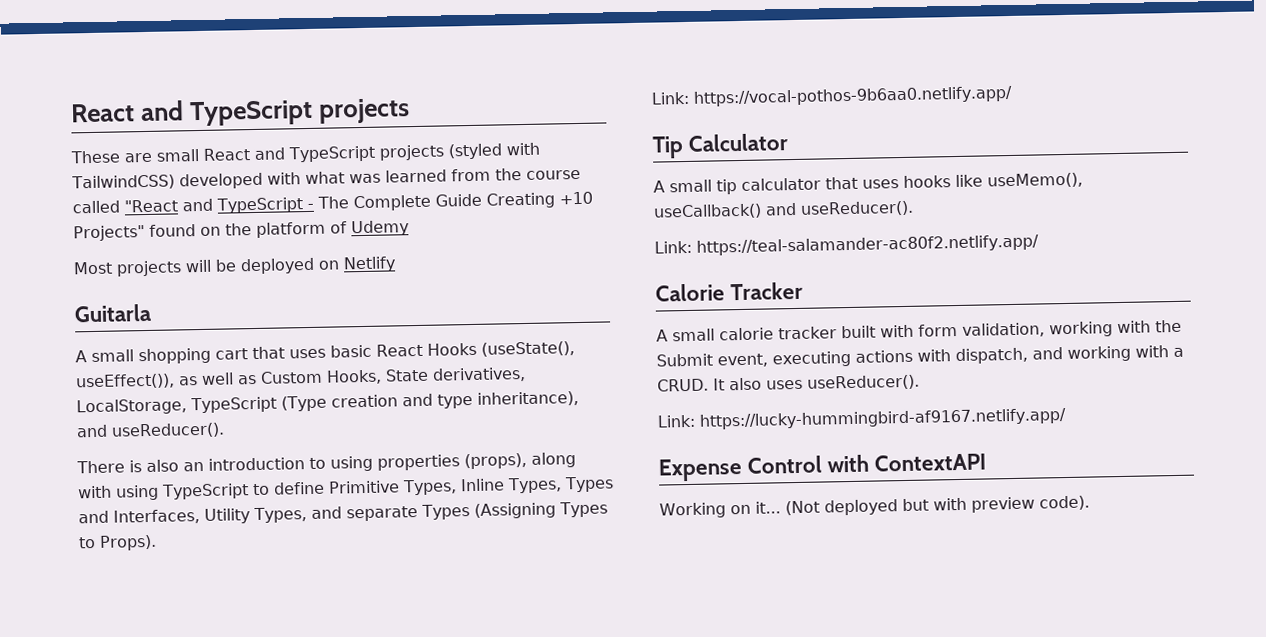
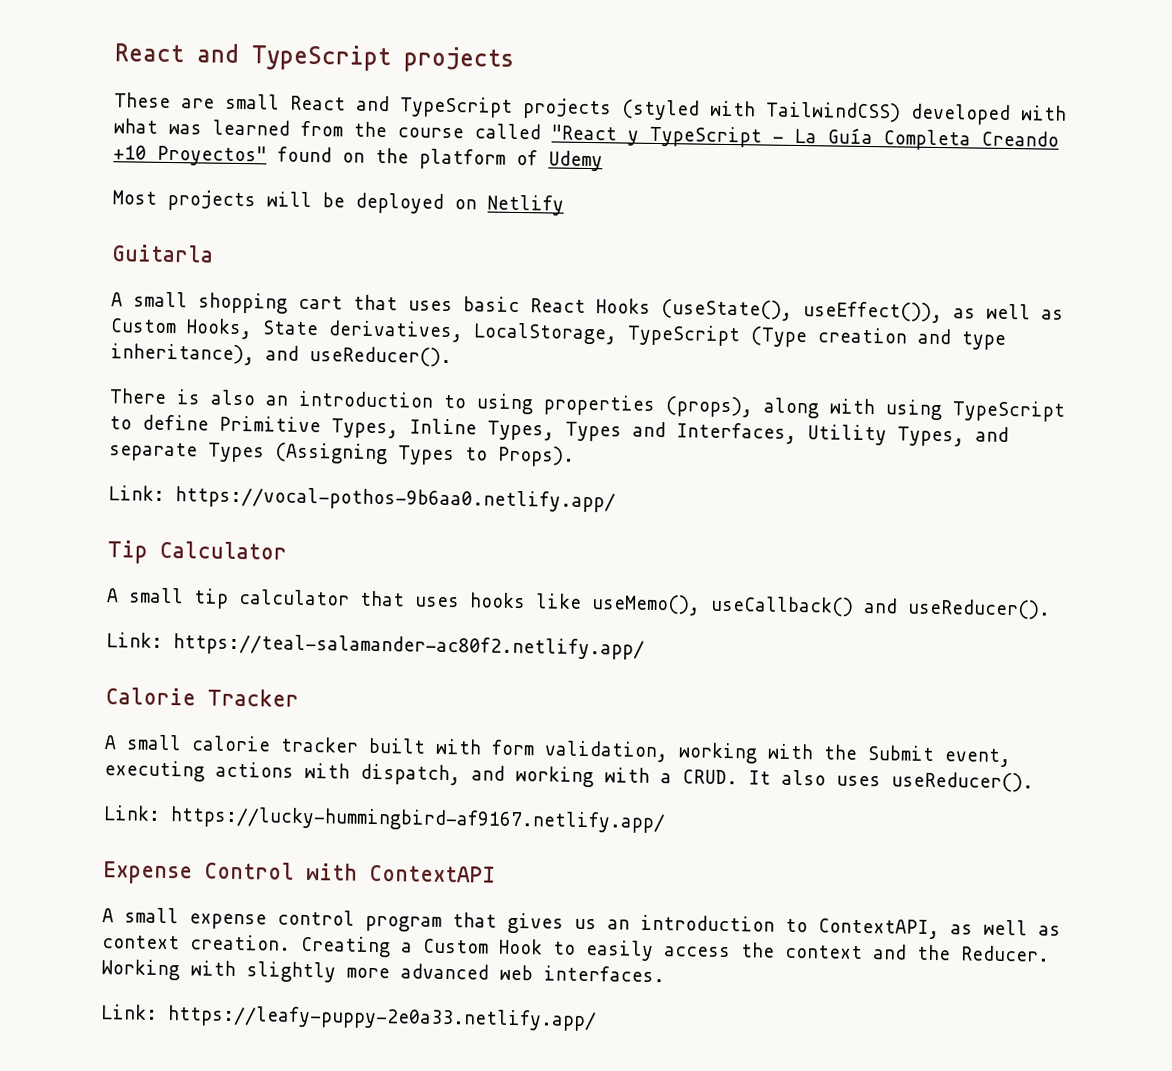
- These are small React and TypeScript projects (styled with TailwindCSS) developed with what was learned from the course called "React and TypeScript - The Complete Guide Creating +10 Projects" found on the platform of Udemy
+ These are small React and TypeScript projects (styled with TailwindCSS) developed with what was learned from the course called "React y TypeScript - La Guía Completa Creando +10 Proyectos" found on the platform of Udemy
- Working on it... (Not deployed but with preview code).
+ A small expense control program that gives us an introduction to ContextAPI, as well as context creation. Creating a Custom Hook to easily access the context and the Reducer. Working with slightly more advanced web interfaces.
+ Link: https://leafy-puppy-2e0a33.netlify.app/

